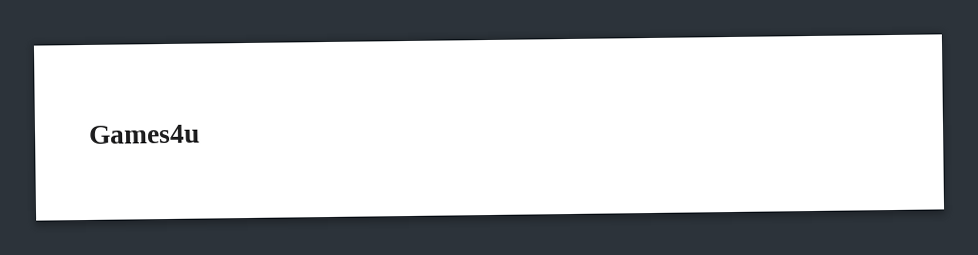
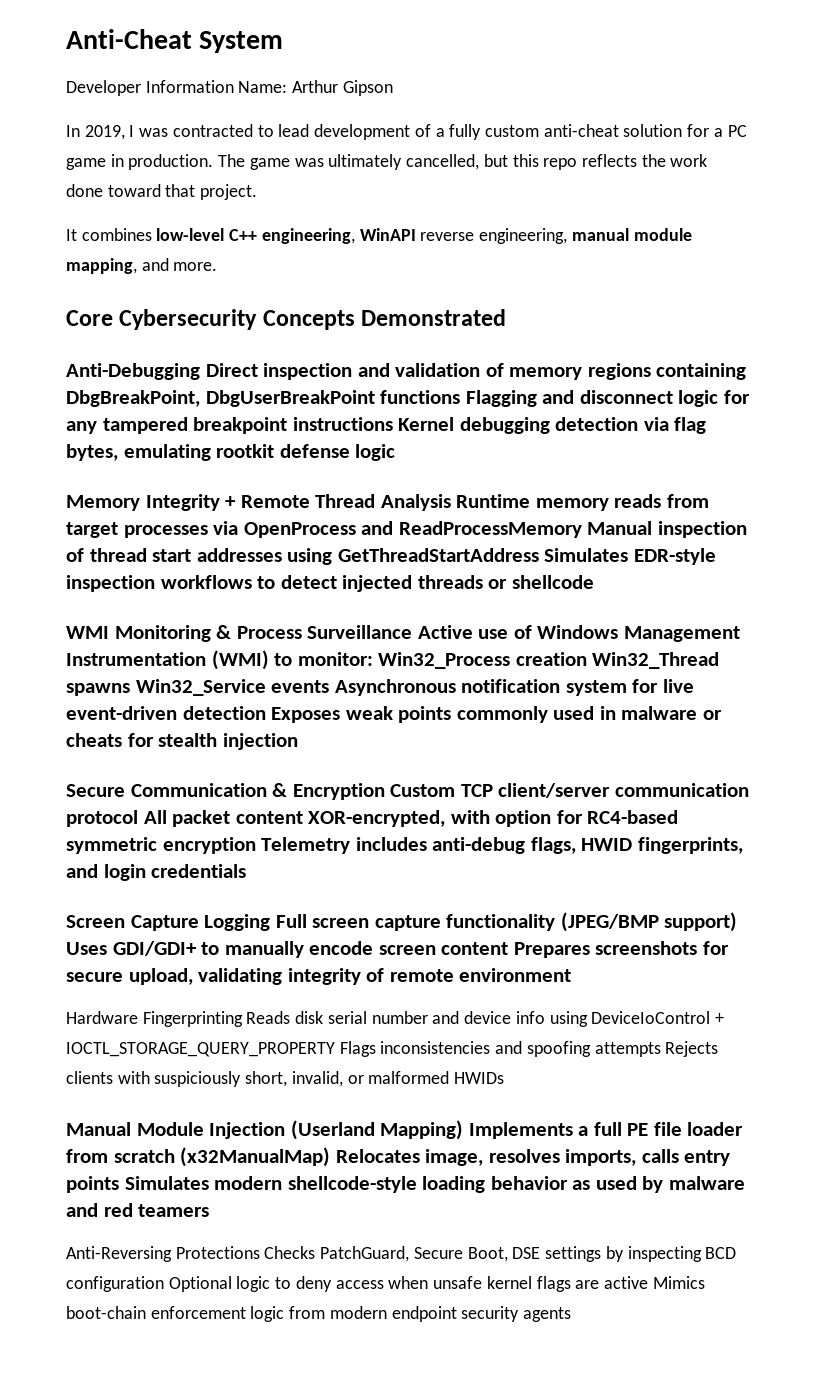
- Games4u
+ Anti-Cheat System
+ Developer Information Name: Arthur Gipson
+ In 2019, I was contracted to lead development of a fully custom anti-cheat solution for a PC game in production. The game was ultimately cancelled, but this repo reflects the work done toward that project.
+ It combines low-level C++ engineering, WinAPI reverse engineering, manual module mapping, and more.
+ Core Cybersecurity Concepts Demonstrated
+ Anti-Debugging Direct inspection and validation of memory regions containing DbgBreakPoint, DbgUserBreakPoint functions Flagging and disconnect logic for any tampered breakpoint instructions Kernel debugging detection via flag bytes, emulating rootkit defense logic
+ Memory Integrity + Remote Thread Analysis Runtime memory reads from target processes via OpenProcess and ReadProcessMemory Manual inspection of thread start addresses using GetThreadStartAddress Simulates EDR-style inspection workflows to detect injected threads or shellcode
+ WMI Monitoring & Process Surveillance Active use of Windows Management Instrumentation (WMI) to monitor: Win32_Process creation Win32_Thread spawns Win32_Service events Asynchronous notification system for live event-driven detection Exposes weak points commonly used in malware or cheats for stealth injection
+ Secure Communication & Encryption Custom TCP client/server communication protocol All packet content XOR-encrypted, with option for RC4-based symmetric encryption Telemetry includes anti-debug flags, HWID fingerprints, and login credentials
+ Screen Capture Logging Full screen capture functionality (JPEG/BMP support) Uses GDI/GDI+ to manually encode screen content Prepares screenshots for secure upload, validating integrity of remote environment
+ Hardware Fingerprinting Reads disk serial number and device info using DeviceIoControl + IOCTL_STORAGE_QUERY_PROPERTY Flags inconsistencies and spoofing attempts Rejects clients with suspiciously short, invalid, or malformed HWIDs
+ Manual Module Injection (Userland Mapping) Implements a full PE file loader from scratch (x32ManualMap) Relocates image, resolves imports, calls entry points Simulates modern shellcode-style loading behavior as used by malware and red teamers
+ Anti-Reversing Protections Checks PatchGuard, Secure Boot, DSE settings by inspecting BCD configuration Optional logic to deny access when unsafe kernel flags are active Mimics boot-chain enforcement logic from modern endpoint security agents

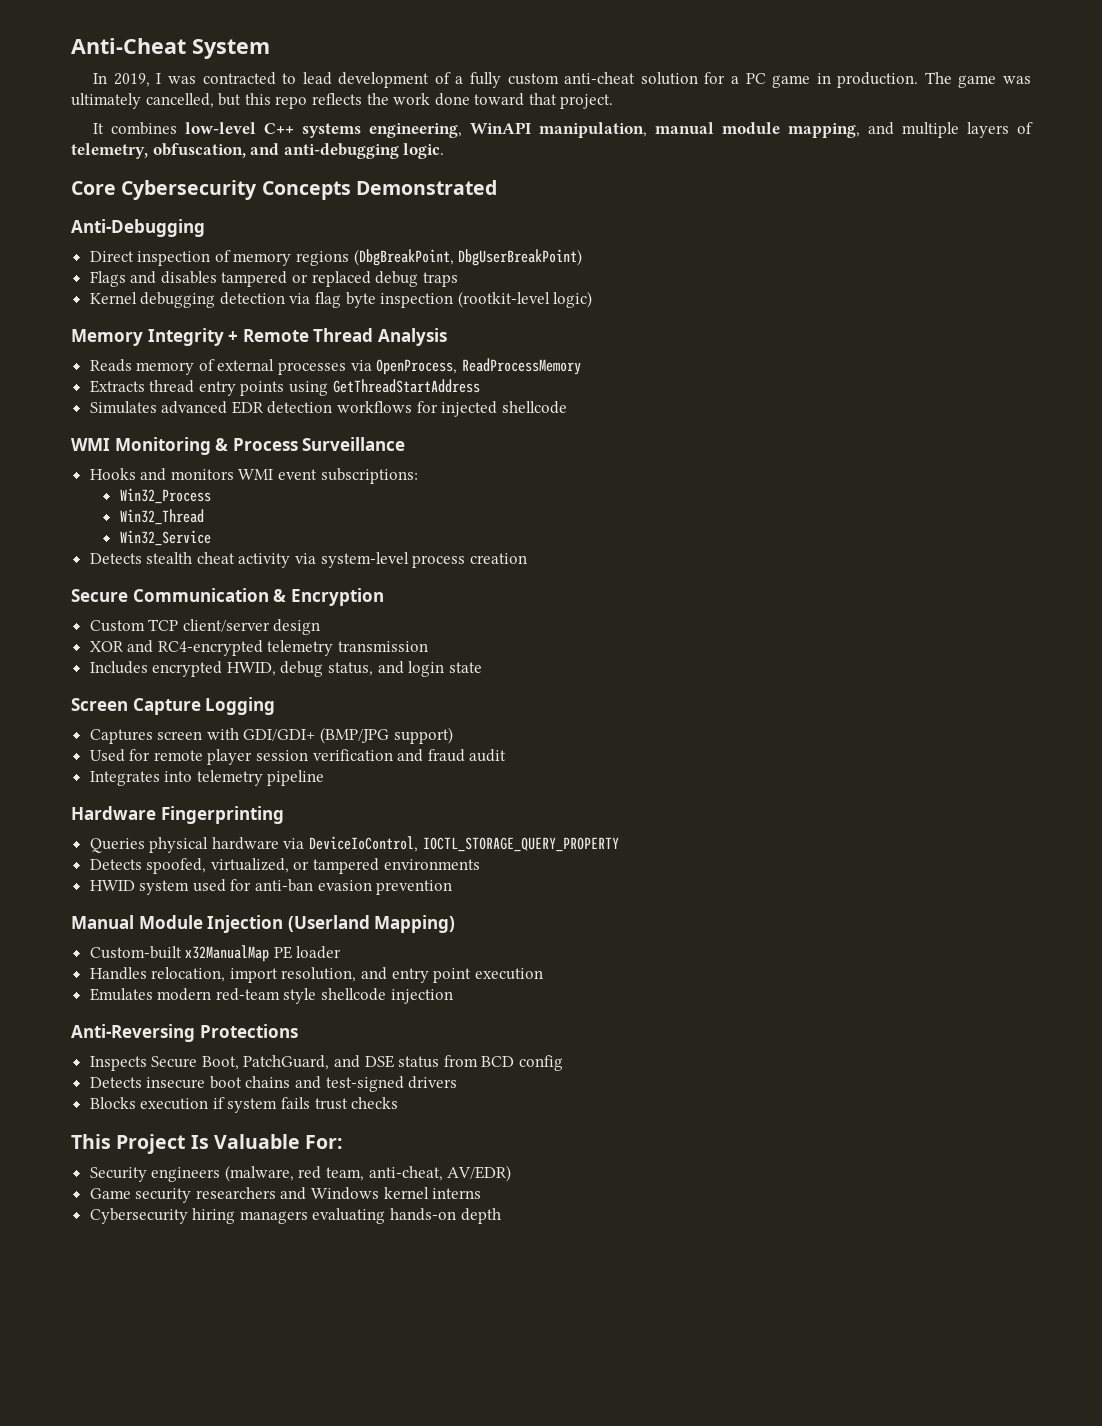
- Developer Information Name: Arthur Gipson
- It combines low-level C++ engineering, WinAPI reverse engineering, manual module mapping, and more.
+ It combines low-level C++ systems engineering, WinAPI manipulation, manual module mapping, and multiple layers of telemetry, obfuscation, and anti-debugging logic.
- Anti-Debugging Direct inspection and validation of memory regions containing DbgBreakPoint, DbgUserBreakPoint functions Flagging and disconnect logic for any tampered breakpoint instructions Kernel debugging detection via flag bytes, emulating rootkit defense logic
+ Anti-Debugging
+ Direct inspection of memory regions (DbgBreakPoint, DbgUserBreakPoint)
+ Flags and disables tampered or replaced debug traps
+ Kernel debugging detection via flag byte inspection (rootkit-level logic)
- Memory Integrity + Remote Thread Analysis Runtime memory reads from target processes via OpenProcess and ReadProcessMemory Manual inspection of thread start addresses using GetThreadStartAddress Simulates EDR-style inspection workflows to detect injected threads or shellcode
+ Memory Integrity + Remote Thread Analysis
+ Reads memory of external processes via OpenProcess, ReadProcessMemory
+ Extracts thread entry points using GetThreadStartAddress
+ Simulates advanced EDR detection workflows for injected shellcode
- WMI Monitoring & Process Surveillance Active use of Windows Management Instrumentation (WMI) to monitor: Win32_Process creation Win32_Thread spawns Win32_Service events Asynchronous notification system for live event-driven detection Exposes weak points commonly used in malware or cheats for stealth injection
+ WMI Monitoring & Process Surveillance
+ Hooks and monitors WMI event subscriptions:
+ Win32_Process
+ Win32_Thread
+ Win32_Service
+ Detects stealth cheat activity via system-level process creation
- Secure Communication & Encryption Custom TCP client/server communication protocol All packet content XOR-encrypted, with option for RC4-based symmetric encryption Telemetry includes anti-debug flags, HWID fingerprints, and login credentials
+ Secure Communication & Encryption
+ Custom TCP client/server design
+ XOR and RC4-encrypted telemetry transmission
+ Includes encrypted HWID, debug status, and login state
- Screen Capture Logging Full screen capture functionality (JPEG/BMP support) Uses GDI/GDI+ to manually encode screen content Prepares screenshots for secure upload, validating integrity of remote environment
- Hardware Fingerprinting Reads disk serial number and device info using DeviceIoControl + IOCTL_STORAGE_QUERY_PROPERTY Flags inconsistencies and spoofing attempts Rejects clients with suspiciously short, invalid, or malformed HWIDs
+ Screen Capture Logging
+ Captures screen with GDI/GDI+ (BMP/JPG support)
+ Used for remote player session verification and fraud audit
+ Integrates into telemetry pipeline
+ Hardware Fingerprinting
+ Queries physical hardware via DeviceIoControl, IOCTL_STORAGE_QUERY_PROPERTY
+ Detects spoofed, virtualized, or tampered environments
+ HWID system used for anti-ban evasion prevention
- Manual Module Injection (Userland Mapping) Implements a full PE file loader from scratch (x32ManualMap) Relocates image, resolves imports, calls entry points Simulates modern shellcode-style loading behavior as used by malware and red teamers
- Anti-Reversing Protections Checks PatchGuard, Secure Boot, DSE settings by inspecting BCD configuration Optional logic to deny access when unsafe kernel flags are active Mimics boot-chain enforcement logic from modern endpoint security agents
+ Manual Module Injection (Userland Mapping)
+ Custom-built x32ManualMap PE loader
+ Handles relocation, import resolution, and entry point execution
+ Emulates modern red-team style shellcode injection
+ Anti-Reversing Protections
+ Inspects Secure Boot, PatchGuard, and DSE status from BCD config
+ Detects insecure boot chains and test-signed drivers
+ Blocks execution if system fails trust checks
+ This Project Is Valuable For:
+ Security engineers (malware, red team, anti-cheat, AV/EDR)
+ Game security researchers and Windows kernel interns
+ Cybersecurity hiring managers evaluating hands-on depth

